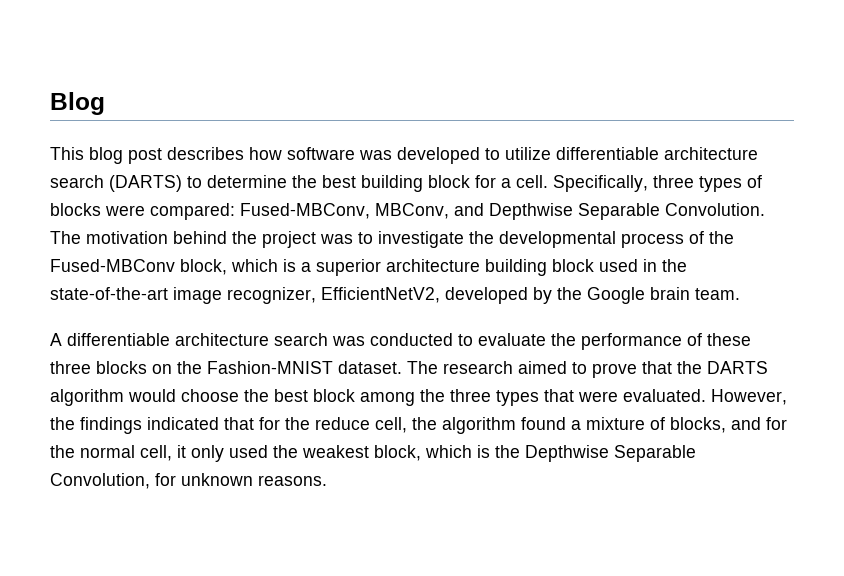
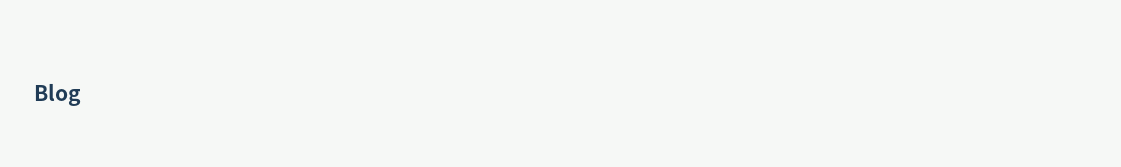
- This blog post describes how software was developed to utilize differentiable architecture search (DARTS) to determine the best building block for a cell. Specifically, three types of blocks were compared: Fused-MBConv, MBConv, and Depthwise Separable Convolution. The motivation behind the project was to investigate the developmental process of the Fused-MBConv block, which is a superior architecture building block used in the state-of-the-art image recognizer, EfficientNetV2, developed by the Google brain team.
- A differentiable architecture search was conducted to evaluate the performance of these three blocks on the Fashion-MNIST dataset. The research aimed to prove that the DARTS algorithm would choose the best block among the three types that were evaluated. However, the findings indicated that for the reduce cell, the algorithm found a mixture of blocks, and for the normal cell, it only used the weakest block, which is the Depthwise Separable Convolution, for unknown reasons.

